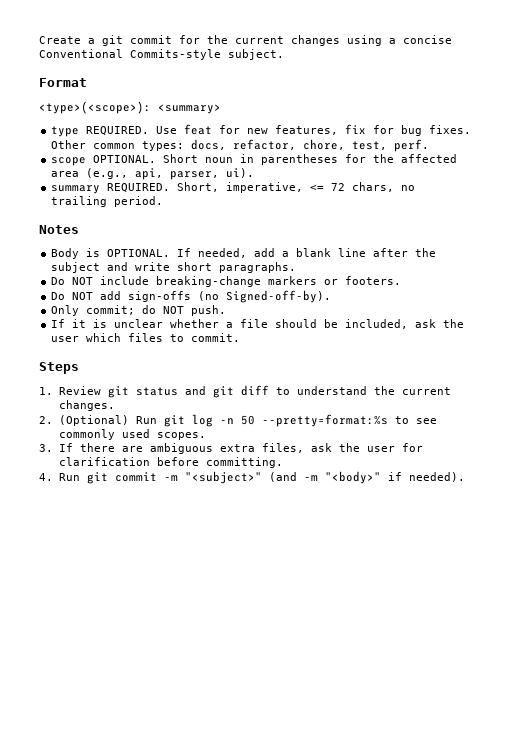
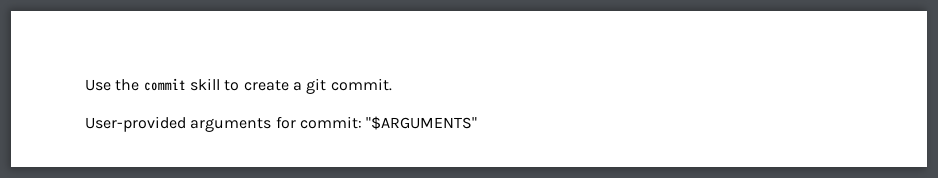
- Create a git commit for the current changes using a concise Conventional Commits-style subject.
- Format
- <type>(<scope>): <summary>
- type REQUIRED. Use feat for new features, fix for bug fixes. Other common types: docs, refactor, chore, test, perf.
- scope OPTIONAL. Short noun in parentheses for the affected area (e.g., api, parser, ui).
- summary REQUIRED. Short, imperative, <= 72 chars, no trailing period.
- Notes
- Body is OPTIONAL. If needed, add a blank line after the subject and write short paragraphs.
- Do NOT include breaking-change markers or footers.
- Do NOT add sign-offs (no Signed-off-by).
- Only commit; do NOT push.
- If it is unclear whether a file should be included, ask the user which files to commit.
- Steps
- 1. Review git status and git diff to understand the current changes.
- 2. (Optional) Run git log -n 50 --pretty=format:%s to see commonly used scopes.
- 3. If there are ambiguous extra files, ask the user for clarification before committing.
- 4. Run git commit -m "<subject>" (and -m "<body>" if needed).
+ Use the commit skill to create a git commit.
+ User-provided arguments for commit: "$ARGUMENTS"

